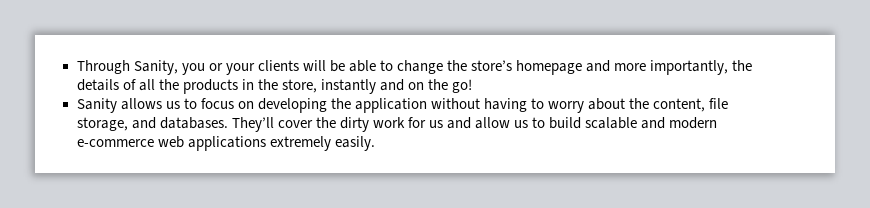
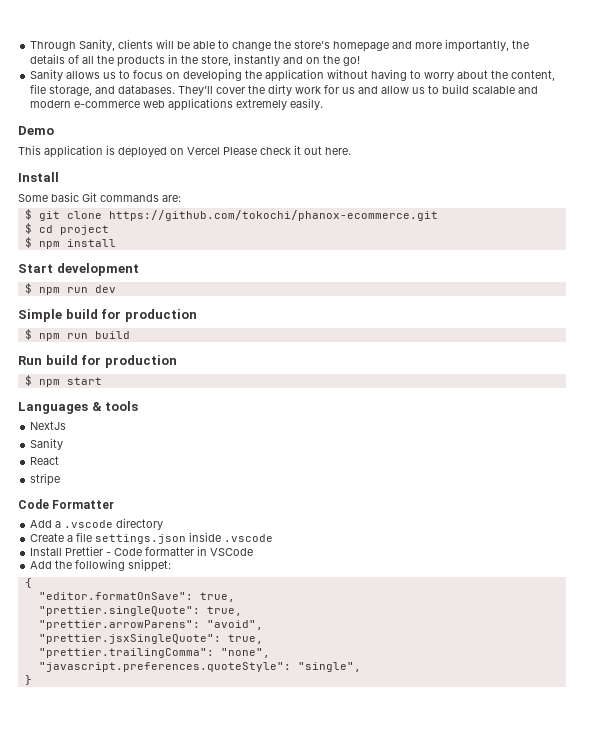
- Through Sanity, you or your clients will be able to change the store’s homepage and more importantly, the details of all the products in the store, instantly and on the go!
+ Through Sanity, clients will be able to change the store’s homepage and more importantly, the details of all the products in the store, instantly and on the go!
+ Demo
+ This application is deployed on Vercel Please check it out here.
+ Install
+ Some basic Git commands are:
+ $ git clone https://github.com/tokochi/phanox-ecommerce.git
+ $ cd project
+ $ npm install
+ Start development
+ $ npm run dev
+ Simple build for production
+ $ npm run build
+ Run build for production
+ $ npm start
+ Languages & tools
+ NextJs
+ Sanity
+ React
+ stripe
+ Code Formatter
+ Add a .vscode directory
+ Create a file settings.json inside .vscode
+ Install Prettier - Code formatter in VSCode
+ Add the following snippet:
+ {
+ "editor.formatOnSave": true,
+ "prettier.singleQuote": true,
+ "prettier.arrowParens": "avoid",
+ "prettier.jsxSingleQuote": true,
+ "prettier.trailingComma": "none",
+ "javascript.preferences.quoteStyle": "single",
+ }

